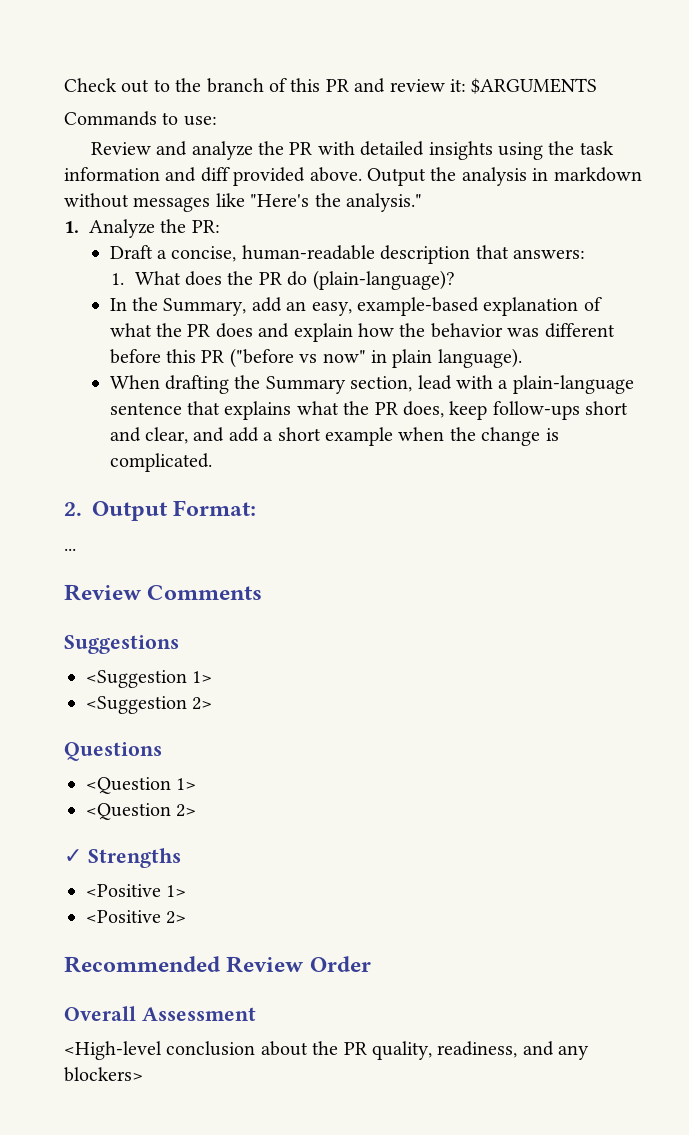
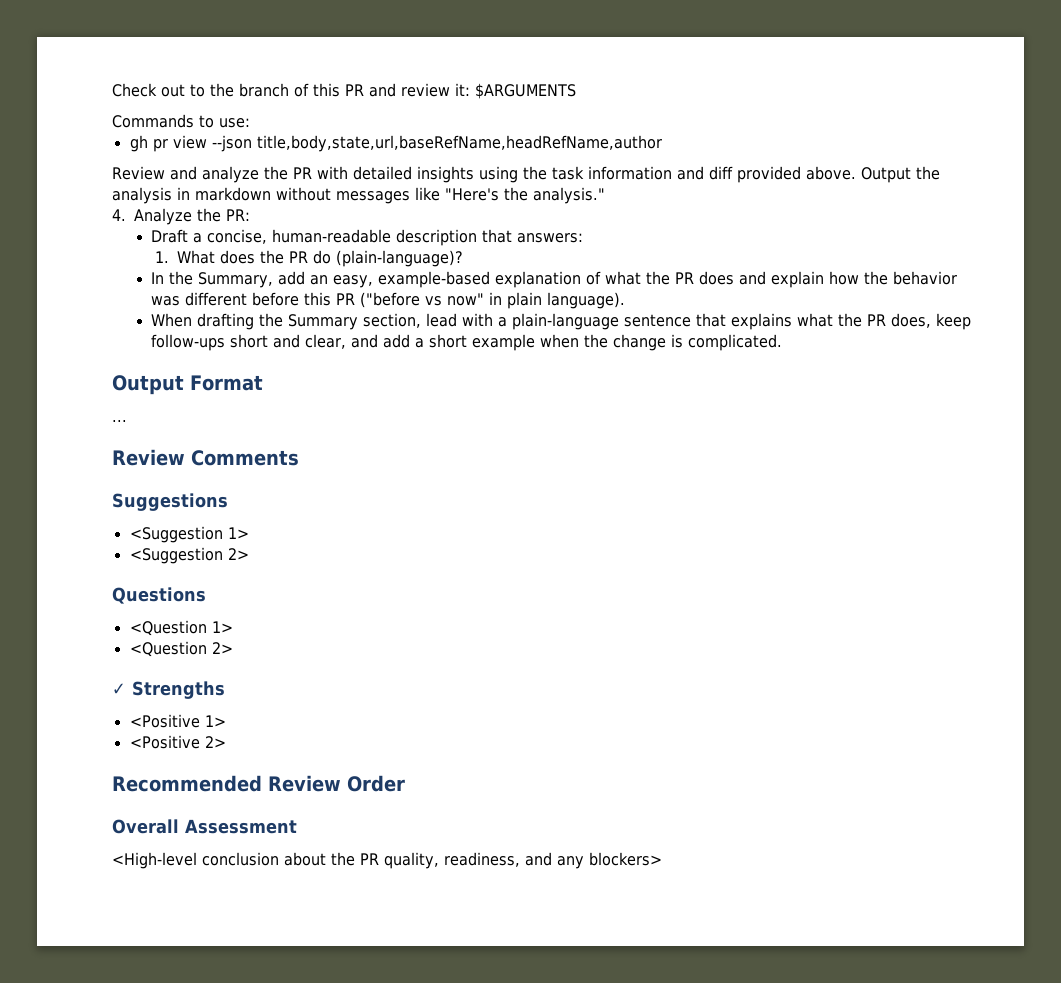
+ gh pr view --json title,body,state,url,baseRefName,headRefName,author
- 1. Analyze the PR:
+ 4. Analyze the PR:
- 2. Output Format:
+ Output Format

